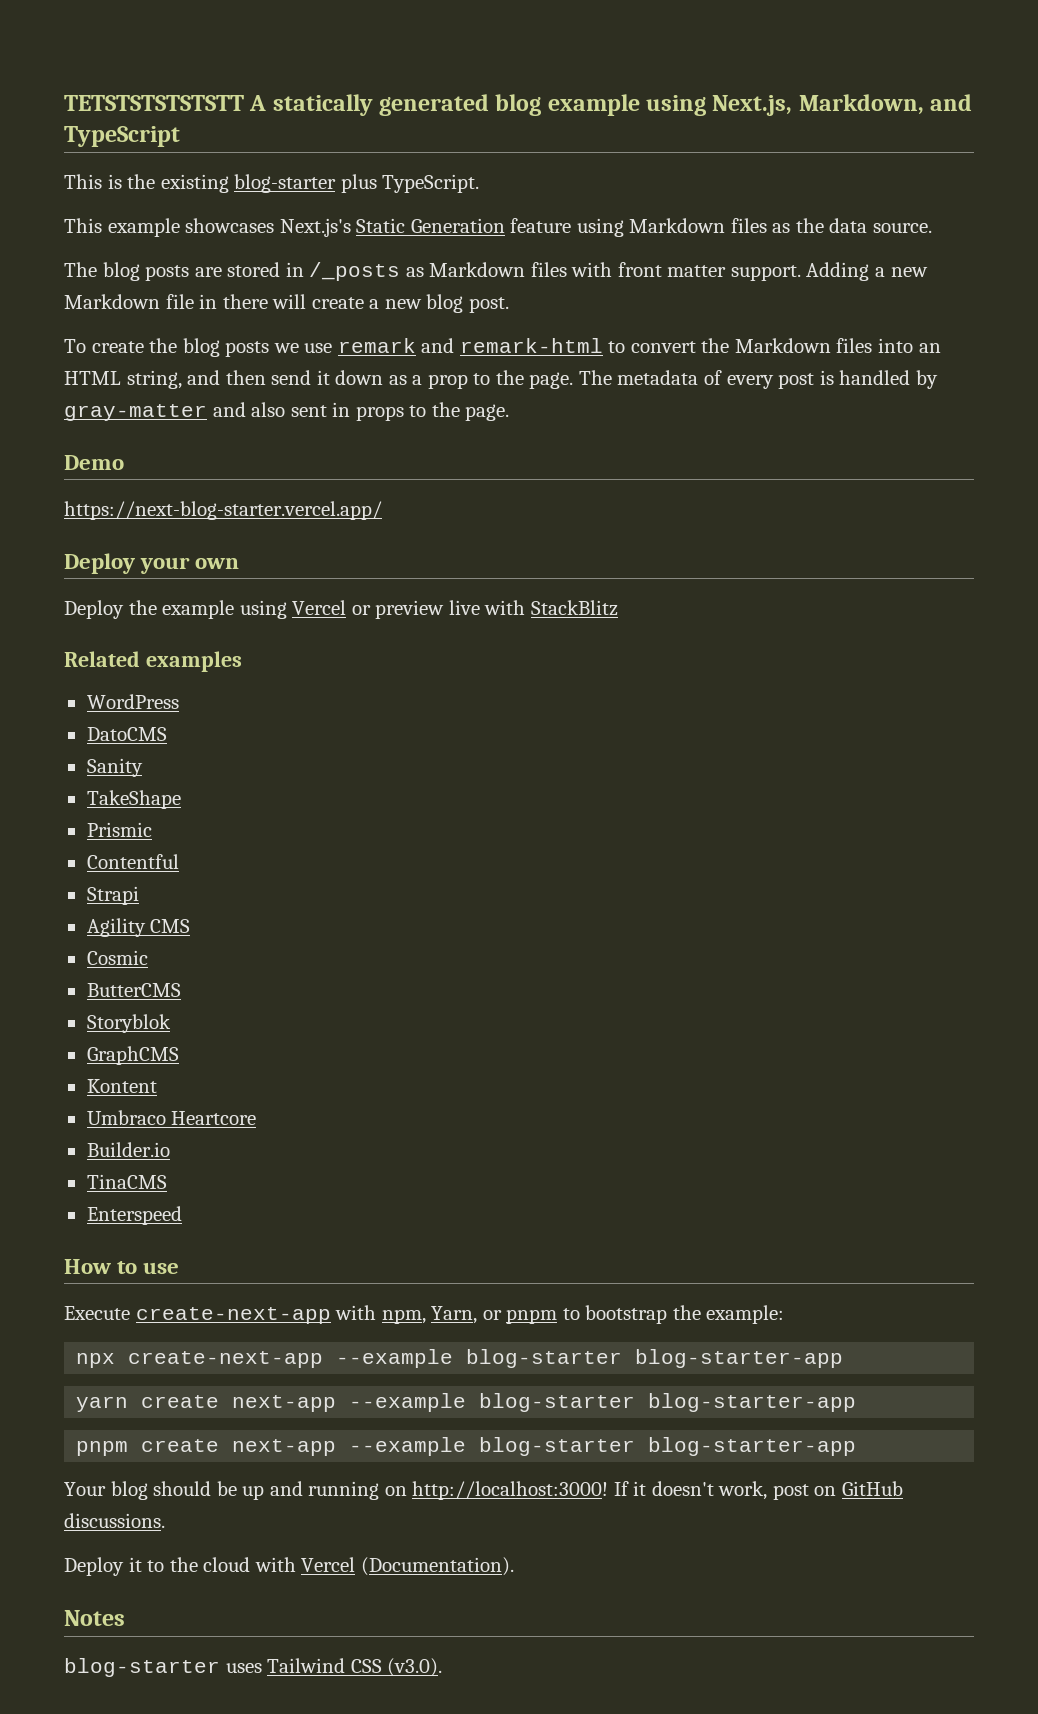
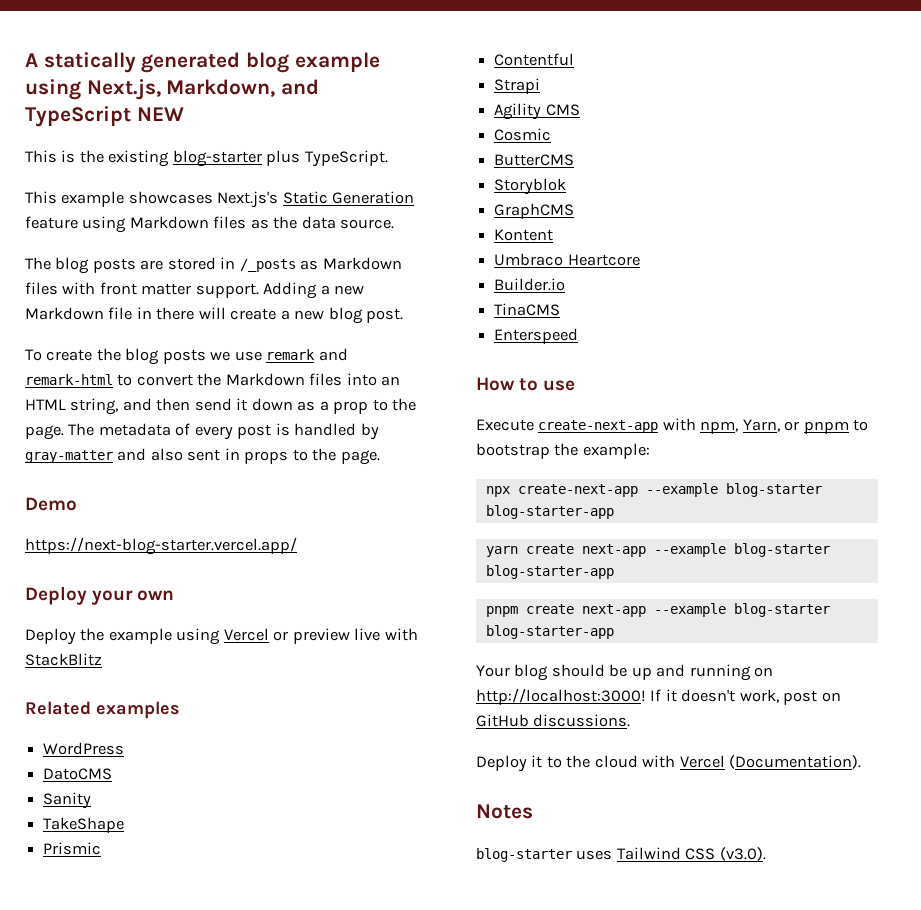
- TETSTSTSTSTSTT A statically generated blog example using Next.js, Markdown, and TypeScript
+ A statically generated blog example using Next.js, Markdown, and TypeScript NEW

